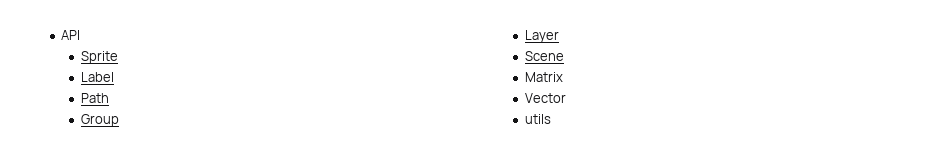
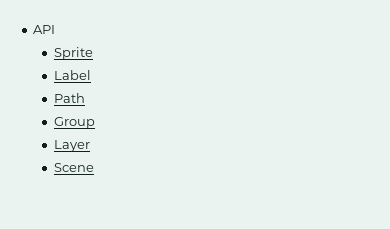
- Matrix
- Vector
- utils

